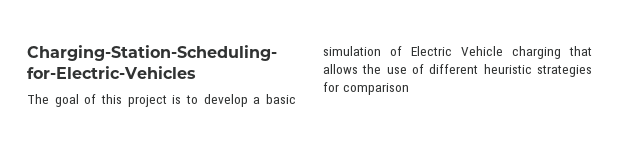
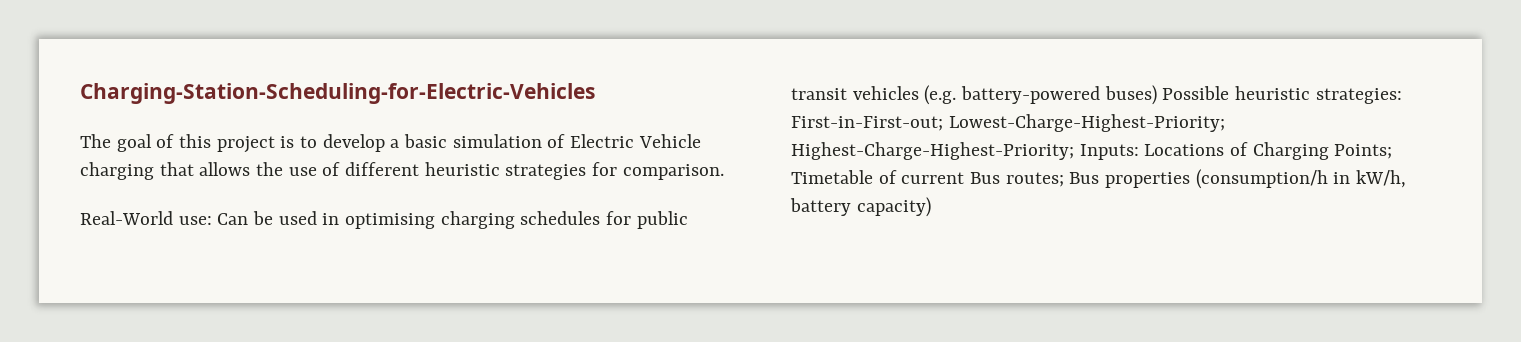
- The goal of this project is to develop a basic simulation of Electric Vehicle charging that allows the use of different heuristic strategies for comparison
+ The goal of this project is to develop a basic simulation of Electric Vehicle charging that allows the use of different heuristic strategies for comparison.
+ Real-World use: Can be used in optimising charging schedules for public transit vehicles (e.g. battery-powered buses) Possible heuristic strategies: First-in-First-out; Lowest-Charge-Highest-Priority; Highest-Charge-Highest-Priority; Inputs: Locations of Charging Points; Timetable of current Bus routes; Bus properties (consumption/h in kW/h, battery capacity)

